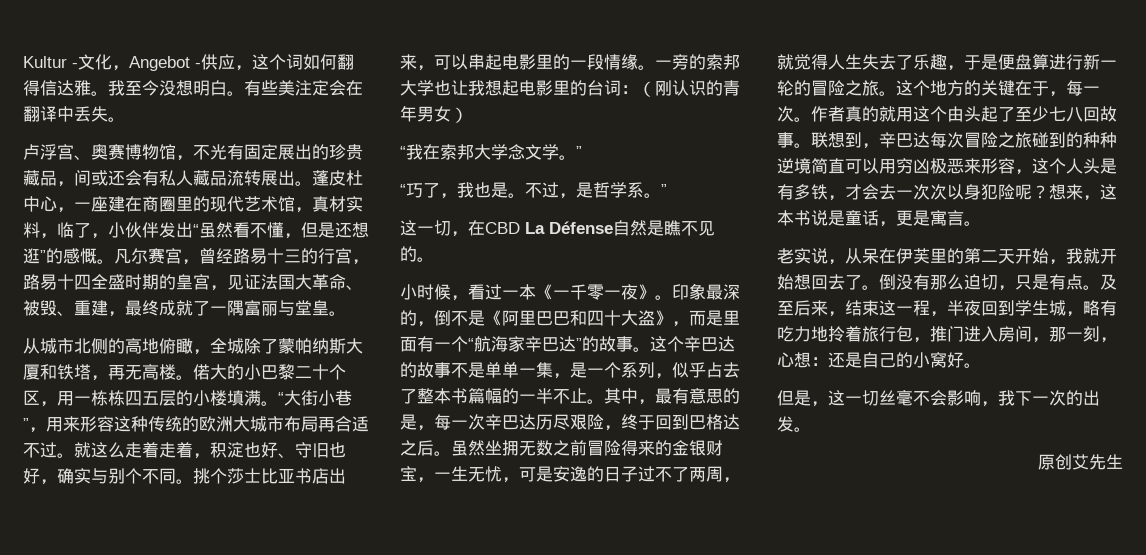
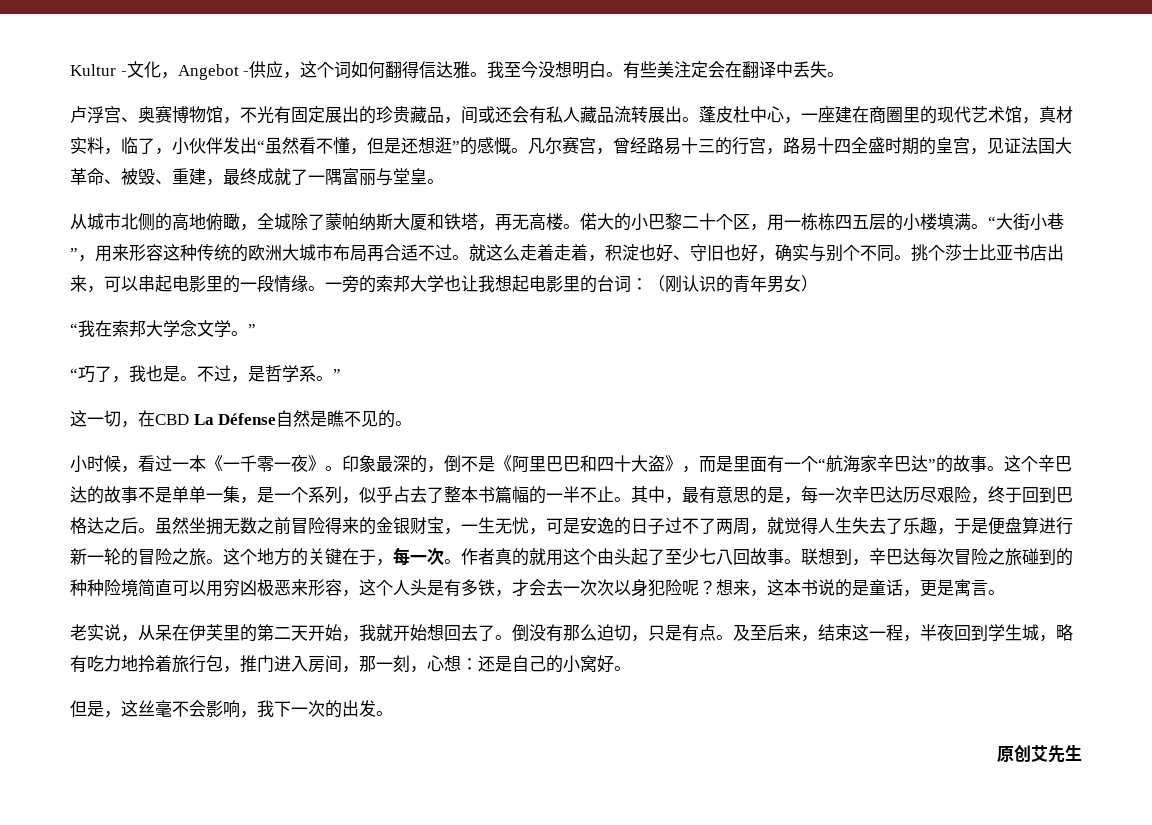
- 联想到，辛巴达每次冒险之旅碰到的种种逆境简直可以用穷凶极恶来形容，这个人头是有多铁，才会去一次次以身犯险呢？
+ 联想到，辛巴达每次冒险之旅碰到的种种险境简直可以用穷凶极恶来形容，这个人头是有多铁，才会去一次次以身犯险呢？
- 想来，这本书说是童话，更是寓言。
+ 想来，这本书说的是童话，更是寓言。
- 但是，这一切丝毫不会影响，我下一次的出发。
+ 但是，这丝毫不会影响，我下一次的出发。

